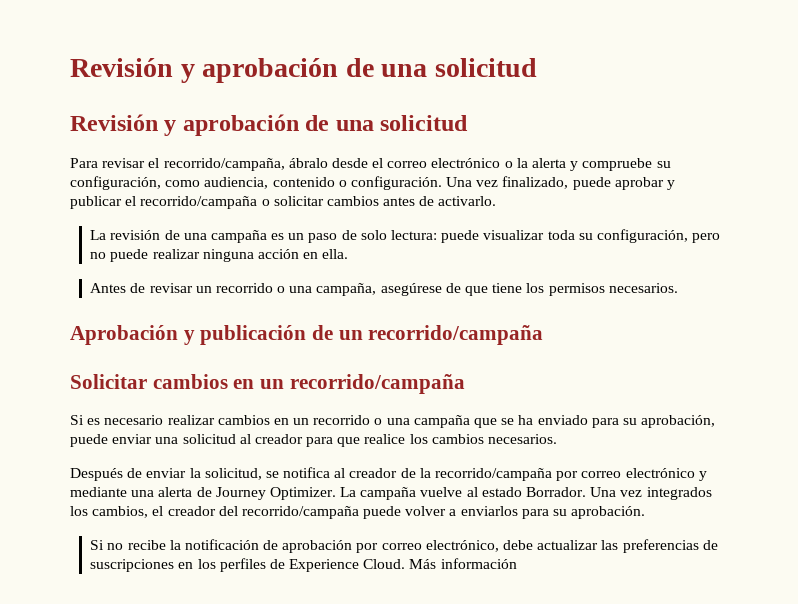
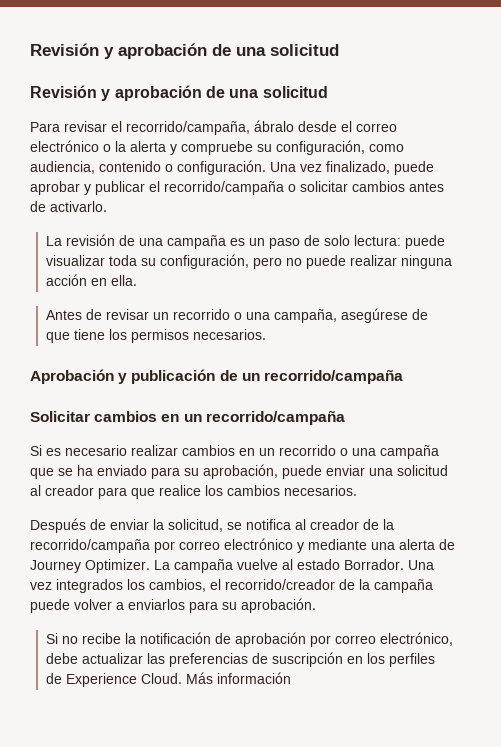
- Una vez integrados los cambios, el creador del recorrido/campaña puede volver a enviarlos para su aprobación.
+ Una vez integrados los cambios, el recorrido/creador de la campaña puede volver a enviarlos para su aprobación.
- Si no recibe la notificación de aprobación por correo electrónico, debe actualizar las preferencias de suscripciones en los perfiles de Experience Cloud.
+ Si no recibe la notificación de aprobación por correo electrónico, debe actualizar las preferencias de suscripción en los perfiles de Experience Cloud.

